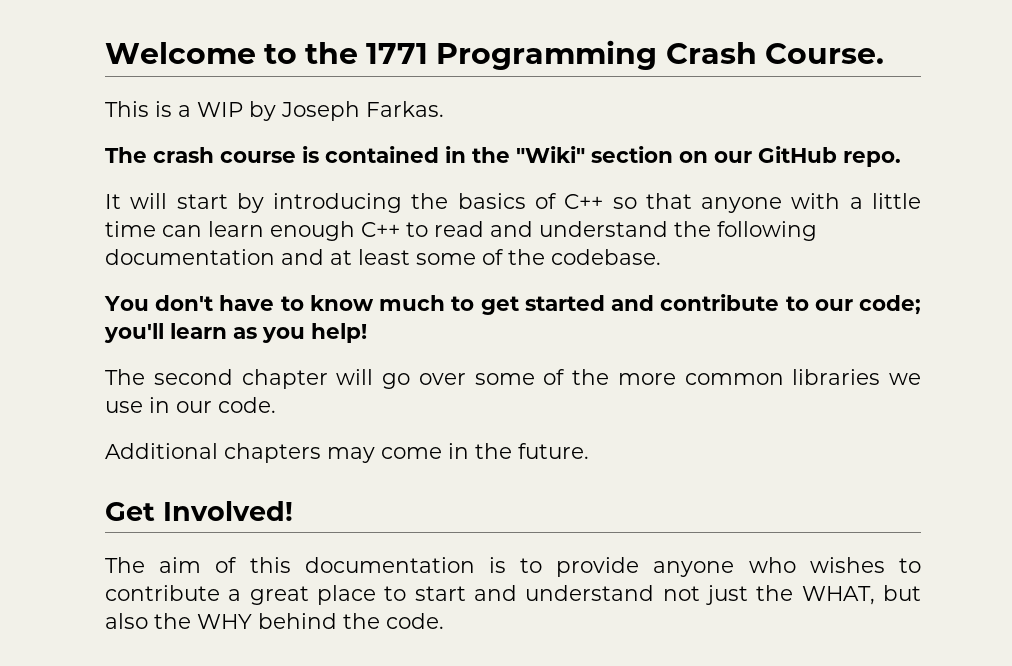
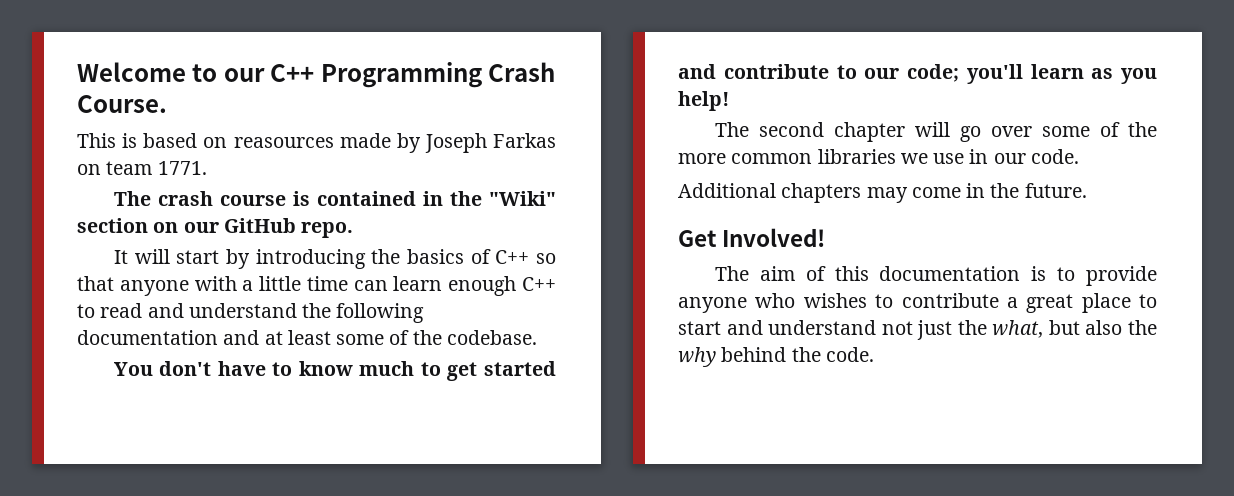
- Welcome to the 1771 Programming Crash Course.
+ Welcome to our C++ Programming Crash Course.
- This is a WIP by Joseph Farkas.
+ This is based on reasources made by Joseph Farkas on team 1771.
- The aim of this documentation is to provide anyone who wishes to contribute a great place to start and understand not just the WHAT, but also the WHY behind the code.
+ The aim of this documentation is to provide anyone who wishes to contribute a great place to start and understand not just the what, but also the why behind the code.

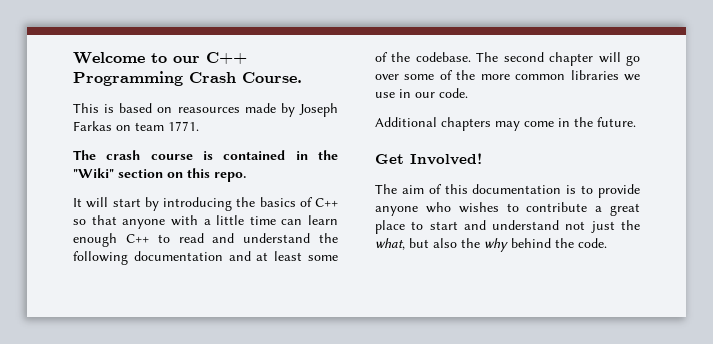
- The crash course is contained in the "Wiki" section on our GitHub repo.
+ The crash course is contained in the "Wiki" section on this repo.
- It will start by introducing the basics of C++ so that anyone with a little time can learn enough C++ to read and understand the following documentation and at least some of the codebase.
- You don't have to know much to get started and contribute to our code; you'll learn as you help!
- The second chapter will go over some of the more common libraries we use in our code.
+ It will start by introducing the basics of C++ so that anyone with a little time can learn enough C++ to read and understand the following documentation and at least some of the codebase. The second chapter will go over some of the more common libraries we use in our code.

